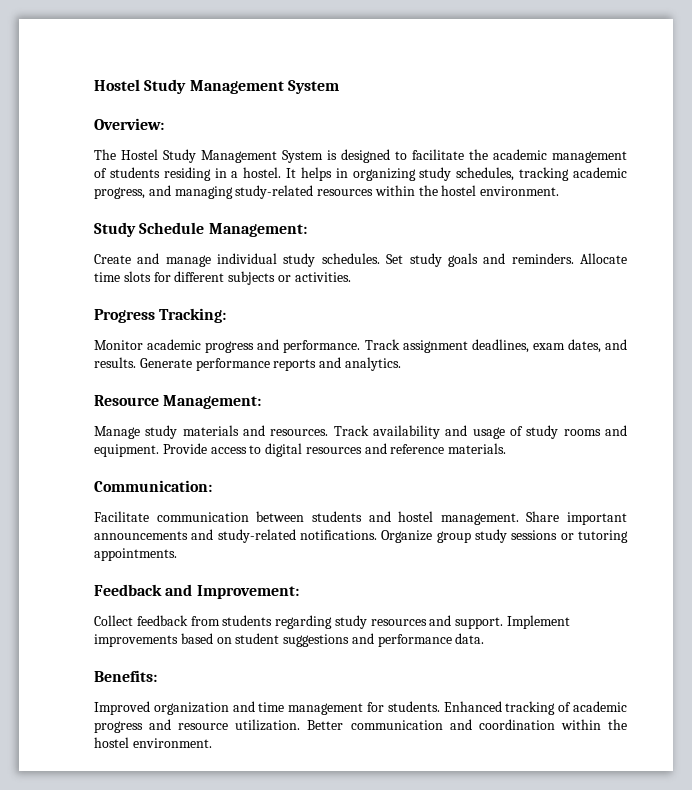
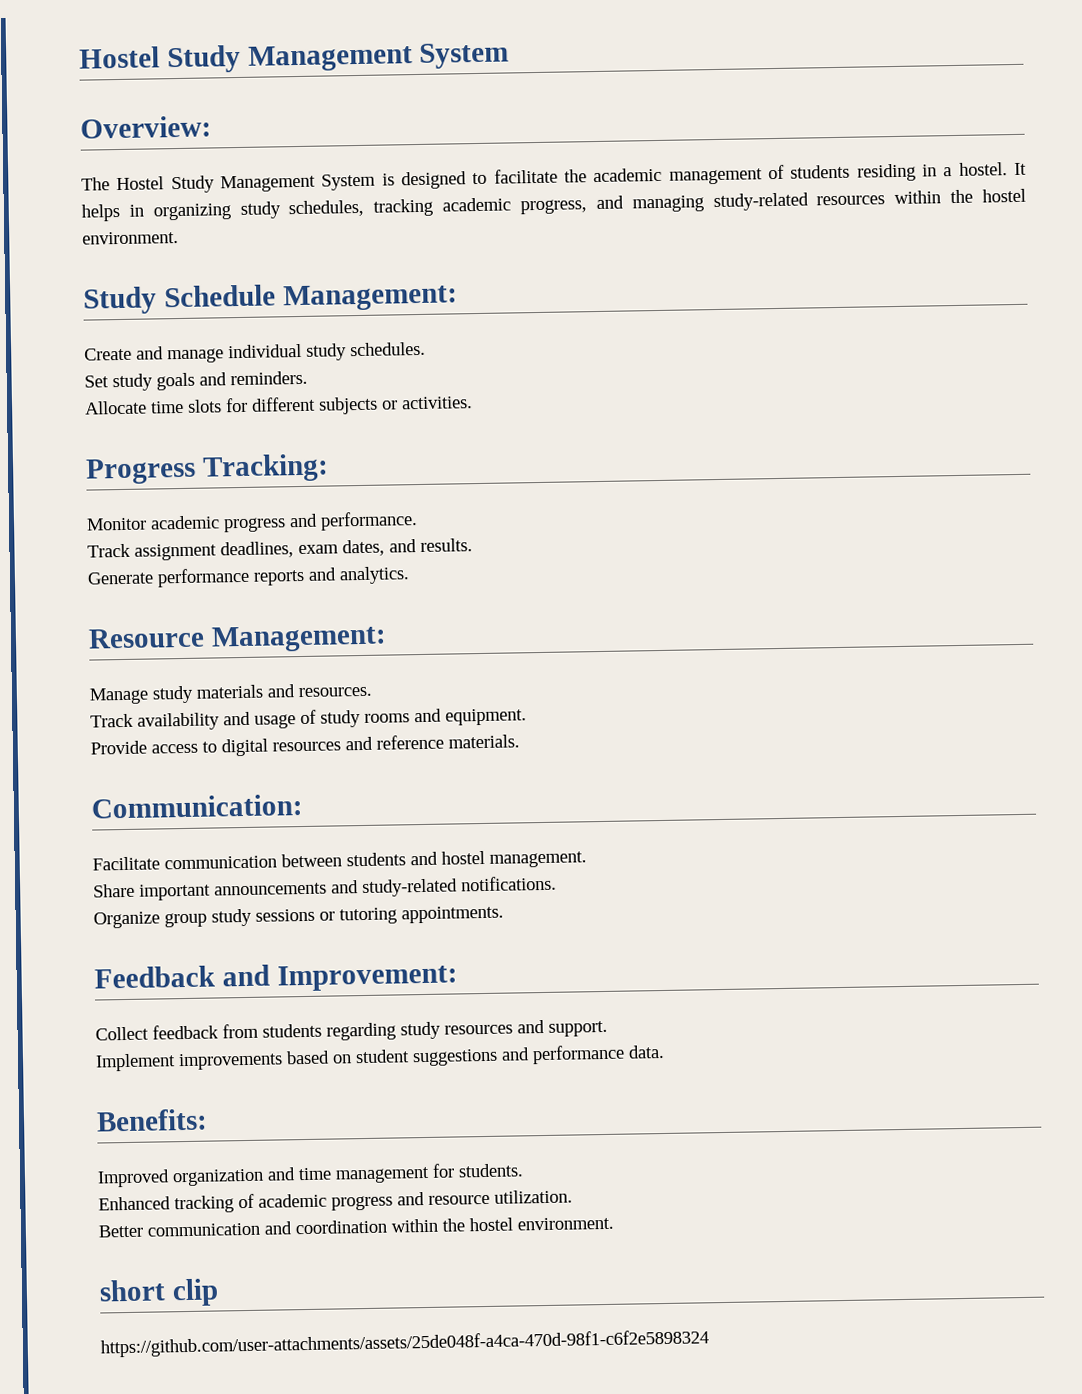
- Create and manage individual study schedules. Set study goals and reminders. Allocate time slots for different subjects or activities.
+ Create and manage individual study schedules.
+ Set study goals and reminders.
+ Allocate time slots for different subjects or activities.
- Monitor academic progress and performance. Track assignment deadlines, exam dates, and results. Generate performance reports and analytics.
+ Monitor academic progress and performance.
+ Track assignment deadlines, exam dates, and results.
+ Generate performance reports and analytics.
- Manage study materials and resources. Track availability and usage of study rooms and equipment. Provide access to digital resources and reference materials.
+ Manage study materials and resources.
+ Track availability and usage of study rooms and equipment.
+ Provide access to digital resources and reference materials.
- Facilitate communication between students and hostel management. Share important announcements and study-related notifications. Organize group study sessions or tutoring appointments.
+ Facilitate communication between students and hostel management.
+ Share important announcements and study-related notifications.
+ Organize group study sessions or tutoring appointments.
- Collect feedback from students regarding study resources and support. Implement improvements based on student suggestions and performance data.
+ Collect feedback from students regarding study resources and support.
+ Implement improvements based on student suggestions and performance data.
- Improved organization and time management for students. Enhanced tracking of academic progress and resource utilization. Better communication and coordination within the hostel environment.
+ Improved organization and time management for students.
+ Enhanced tracking of academic progress and resource utilization.
+ Better communication and coordination within the hostel environment.
+ short clip
+ https://github.com/user-attachments/assets/25de048f-a4ca-470d-98f1-c6f2e5898324

